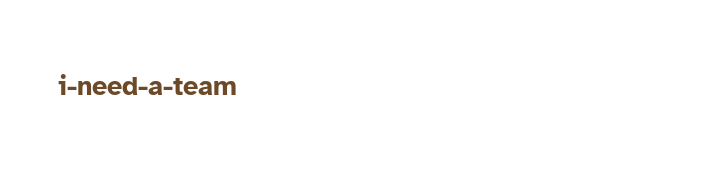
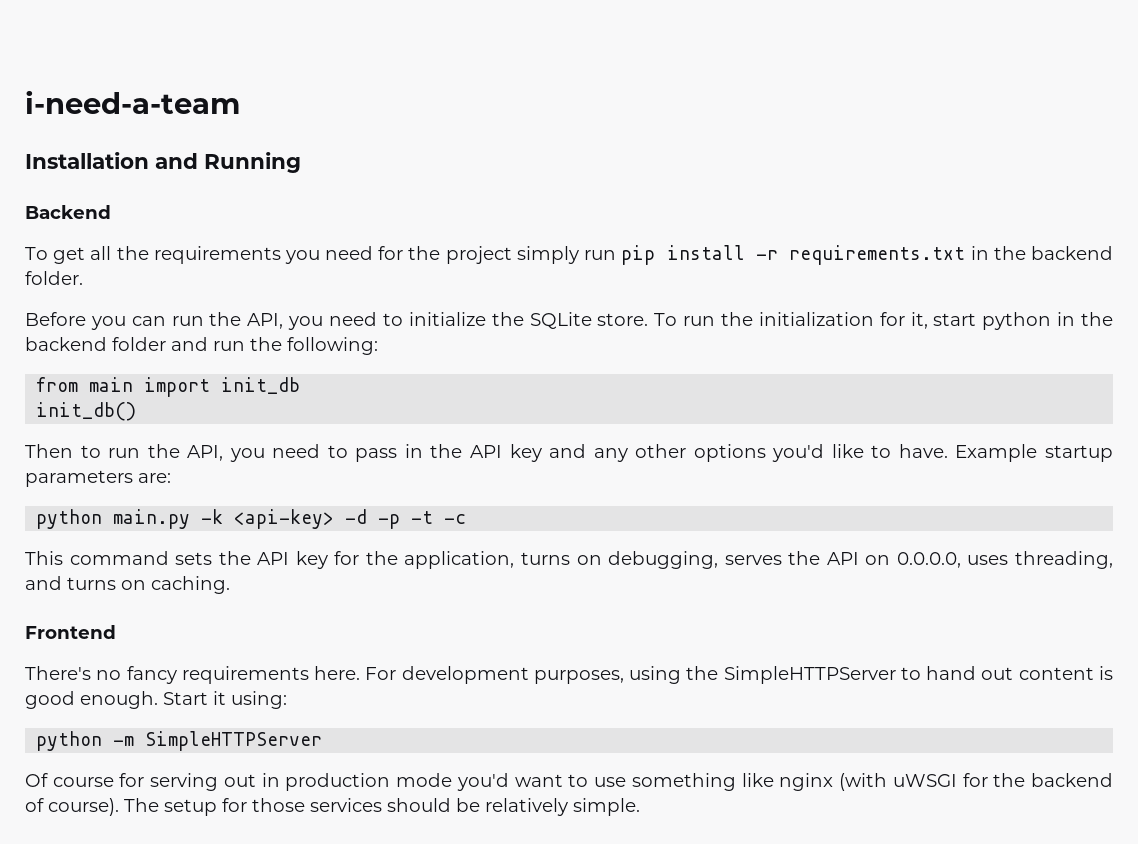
+ Installation and Running
+ Backend
+ To get all the requirements you need for the project simply run pip install -r requirements.txt in the backend folder.
+ Before you can run the API, you need to initialize the SQLite store. To run the initialization for it, start python in the backend folder and run the following:
+ from main import init_db
+ init_db()
+ Then to run the API, you need to pass in the API key and any other options you'd like to have. Example startup parameters are:
+ python main.py -k <api-key> -d -p -t -c
+ This command sets the API key for the application, turns on debugging, serves the API on 0.0.0.0, uses threading, and turns on caching.
+ Frontend
+ There's no fancy requirements here. For development purposes, using the SimpleHTTPServer to hand out content is good enough. Start it using:
+ python -m SimpleHTTPServer
+ Of course for serving out in production mode you'd want to use something like nginx (with uWSGI for the backend of course). The setup for those services should be relatively simple.

